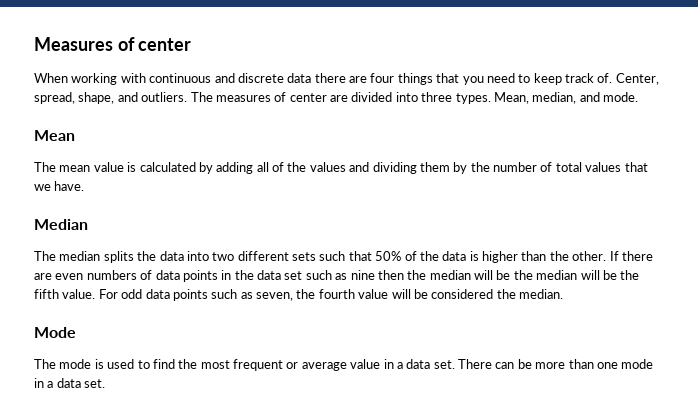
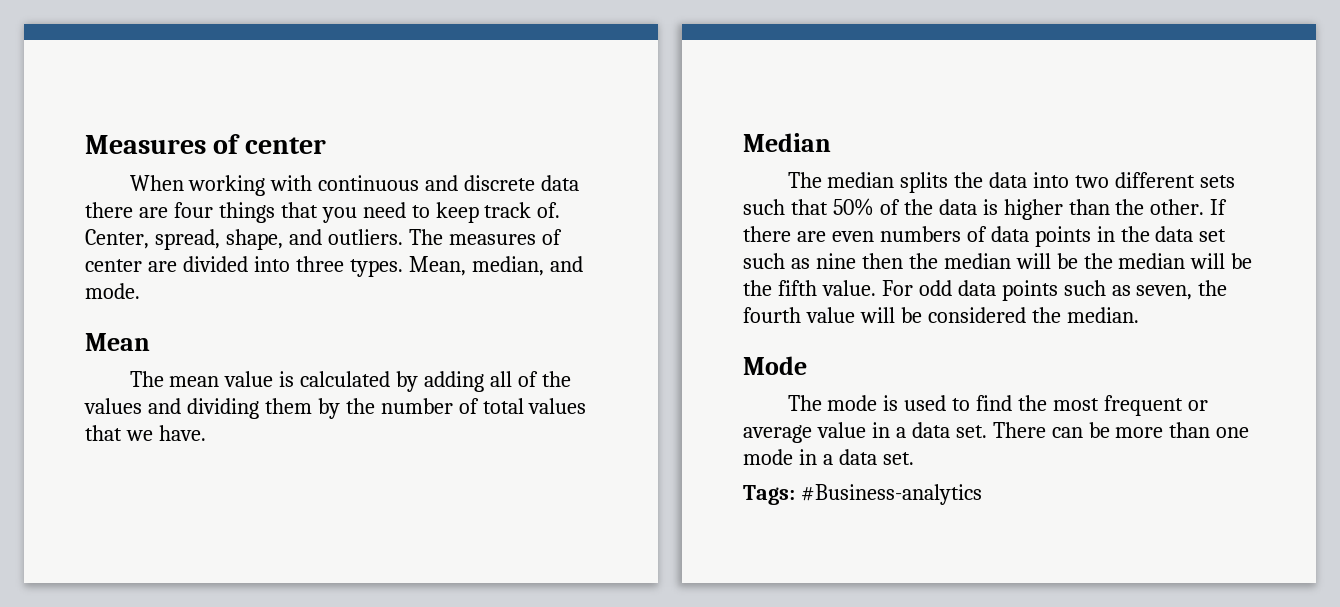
+ Tags: #Business-analytics

